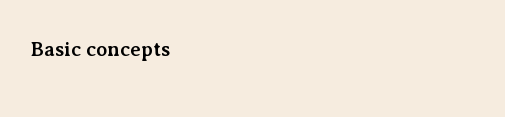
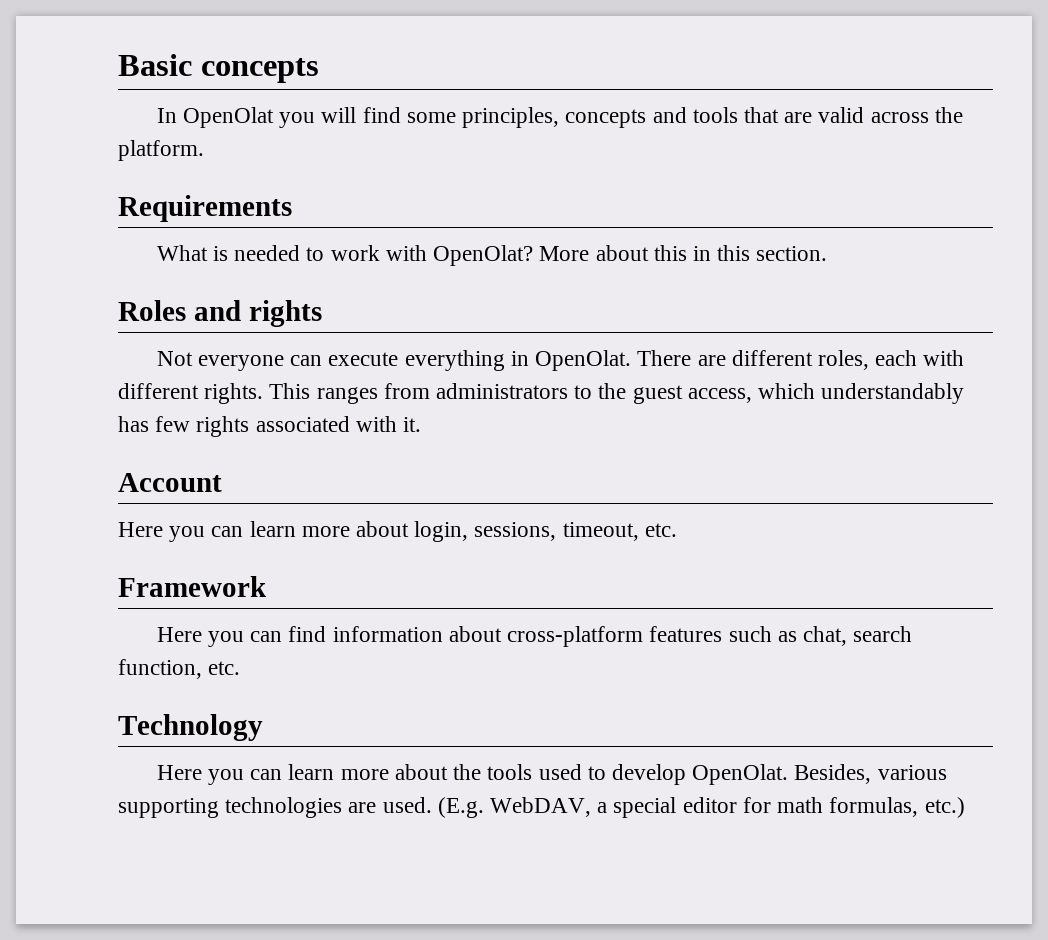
+ In OpenOlat you will find some principles, concepts and tools that are valid across the platform.
+ Requirements
+ What is needed to work with OpenOlat? More about this in this section.
+ Roles and rights
+ Not everyone can execute everything in OpenOlat. There are different roles, each with different rights. This ranges from administrators to the guest access, which understandably has few rights associated with it.
+ Account
+ Here you can learn more about login, sessions, timeout, etc.
+ Framework
+ Here you can find information about cross-platform features such as chat, search function, etc.
+ Technology
+ Here you can learn more about the tools used to develop OpenOlat. Besides, various supporting technologies are used. (E.g. WebDAV, a special editor for math formulas, etc.)

